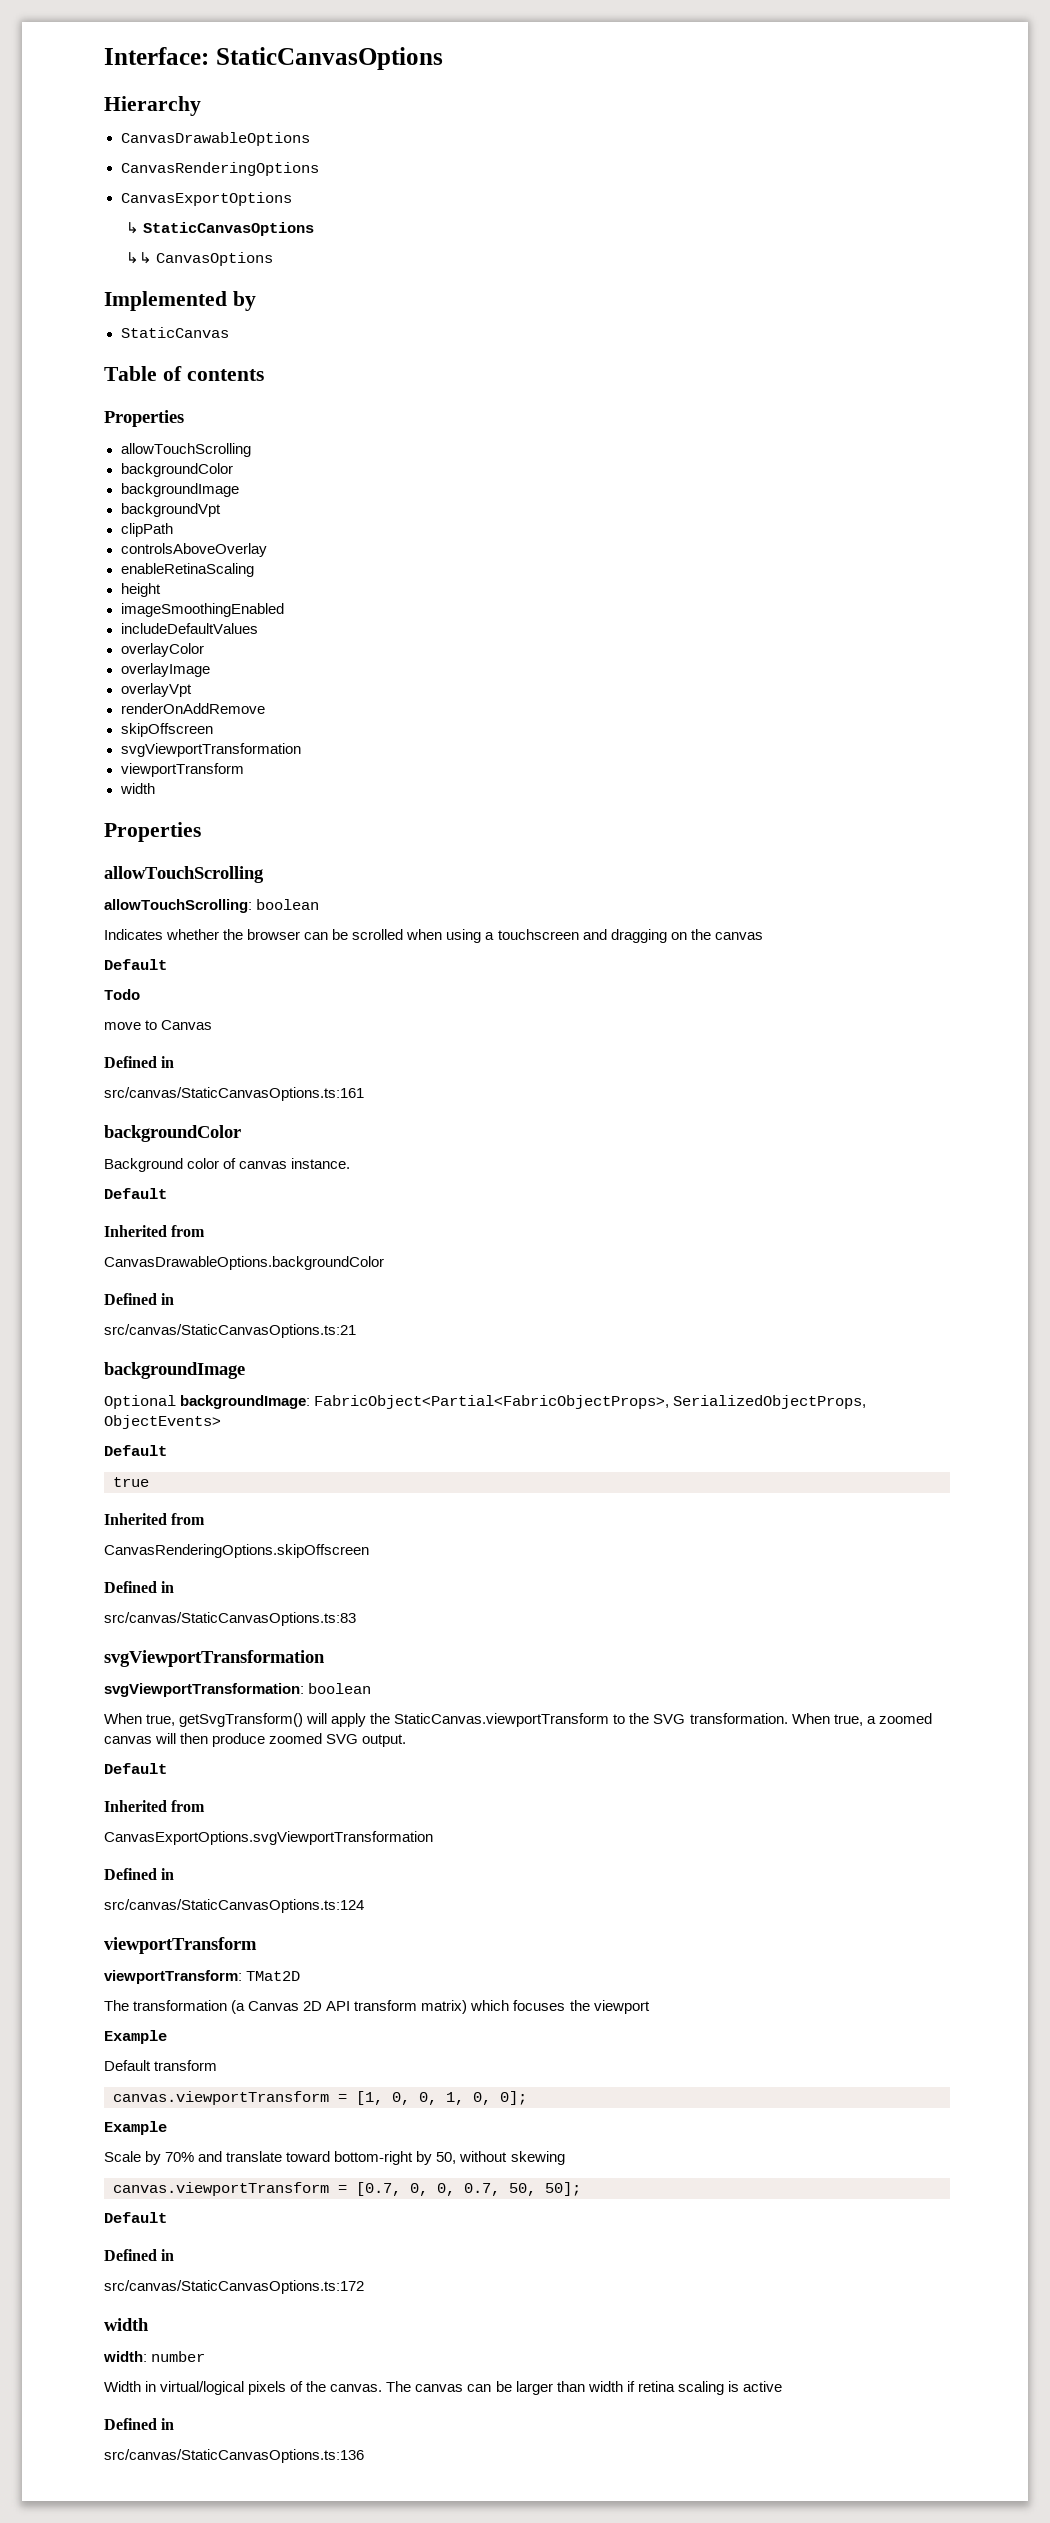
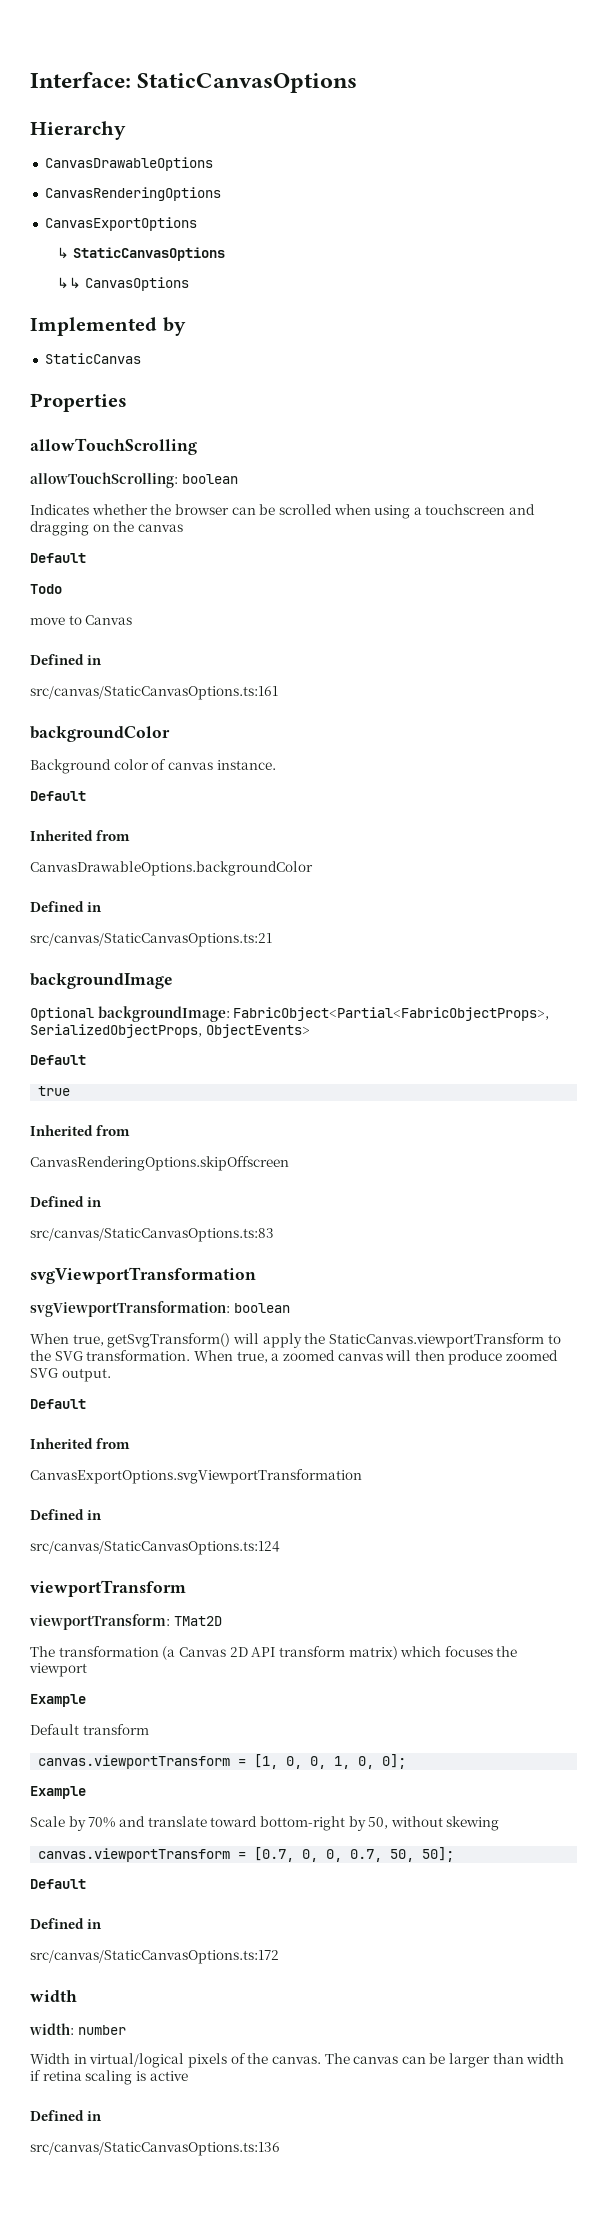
- Table of contents
- Properties
- allowTouchScrolling
- backgroundColor
- backgroundImage
- backgroundVpt
- clipPath
- controlsAboveOverlay
- enableRetinaScaling
- height
- imageSmoothingEnabled
- includeDefaultValues
- overlayColor
- overlayImage
- overlayVpt
- renderOnAddRemove
- skipOffscreen
- svgViewportTransformation
- viewportTransform
- width

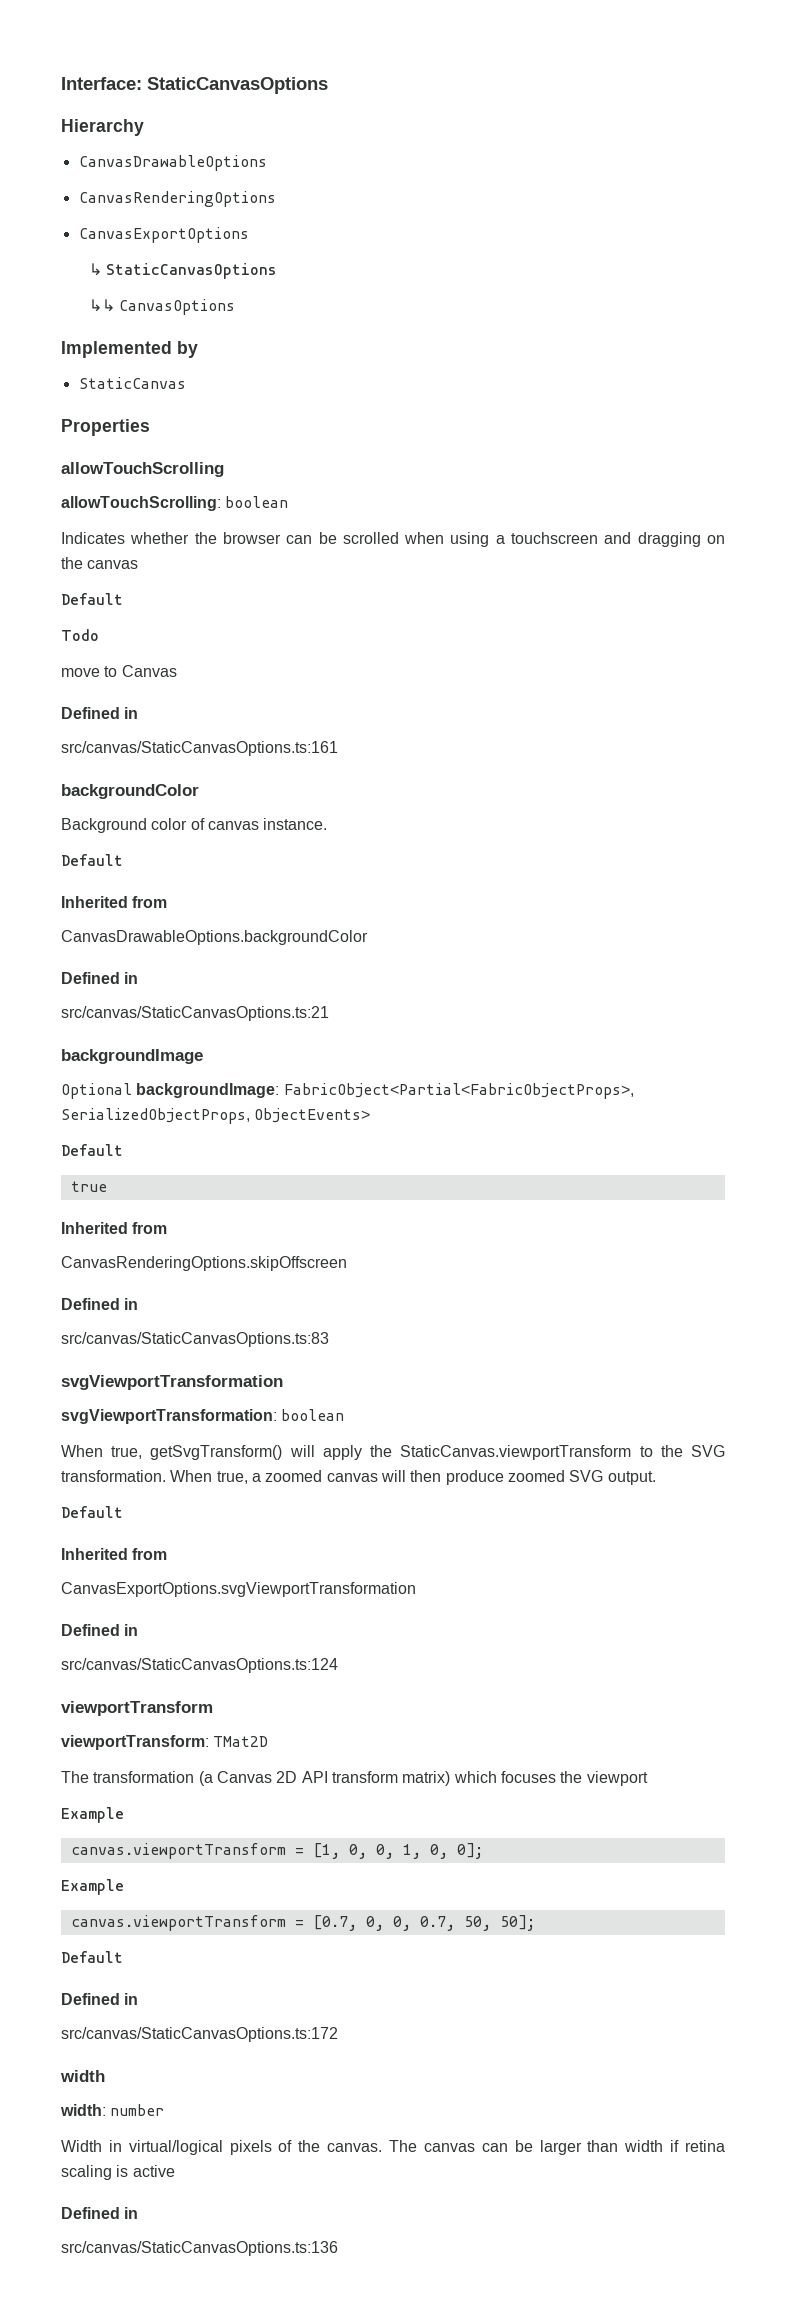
- Default transform
- Scale by 70% and translate toward bottom-right by 50, without skewing

